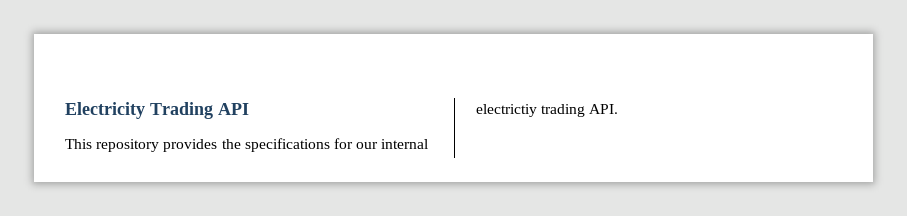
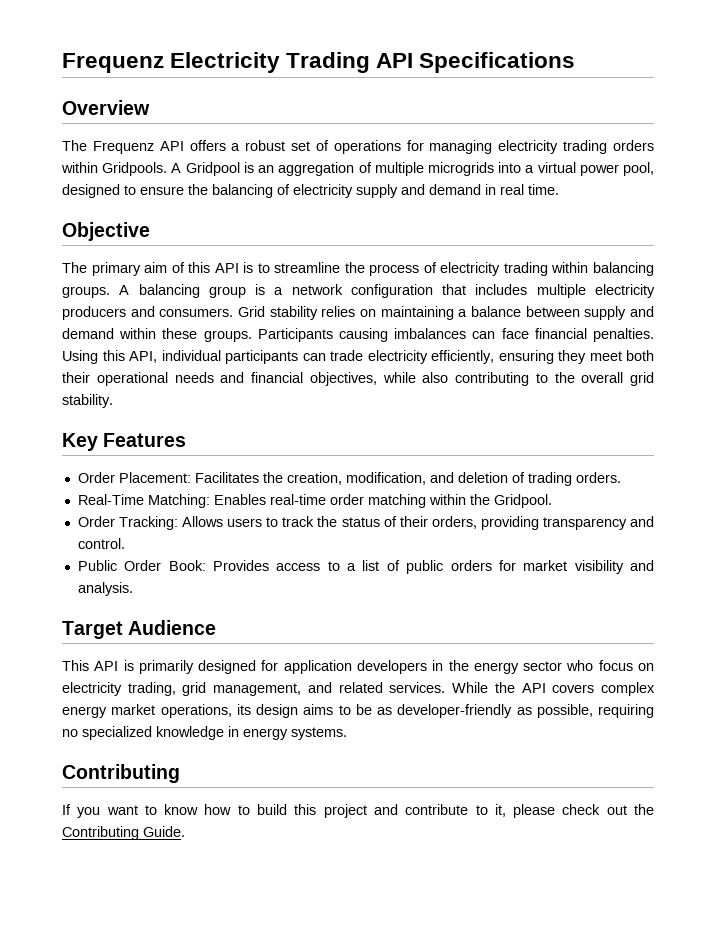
- Electricity Trading API
- This repository provides the specifications for our internal electrictiy trading API.
+ Frequenz Electricity Trading API Specifications
+ Overview
+ The Frequenz API offers a robust set of operations for managing electricity trading orders within Gridpools. A Gridpool is an aggregation of multiple microgrids into a virtual power pool, designed to ensure the balancing of electricity supply and demand in real time.
+ Objective
+ The primary aim of this API is to streamline the process of electricity trading within balancing groups. A balancing group is a network configuration that includes multiple electricity producers and consumers. Grid stability relies on maintaining a balance between supply and demand within these groups. Participants causing imbalances can face financial penalties. Using this API, individual participants can trade electricity efficiently, ensuring they meet both their operational needs and financial objectives, while also contributing to the overall grid stability.
+ Key Features
+ Order Placement: Facilitates the creation, modification, and deletion of trading orders.
+ Real-Time Matching: Enables real-time order matching within the Gridpool.
+ Order Tracking: Allows users to track the status of their orders, providing transparency and control.
+ Public Order Book: Provides access to a list of public orders for market visibility and analysis.
+ Target Audience
+ This API is primarily designed for application developers in the energy sector who focus on electricity trading, grid management, and related services. While the API covers complex energy market operations, its design aims to be as developer-friendly as possible, requiring no specialized knowledge in energy systems.
+ Contributing
+ If you want to know how to build this project and contribute to it, please check out the Contributing Guide.

